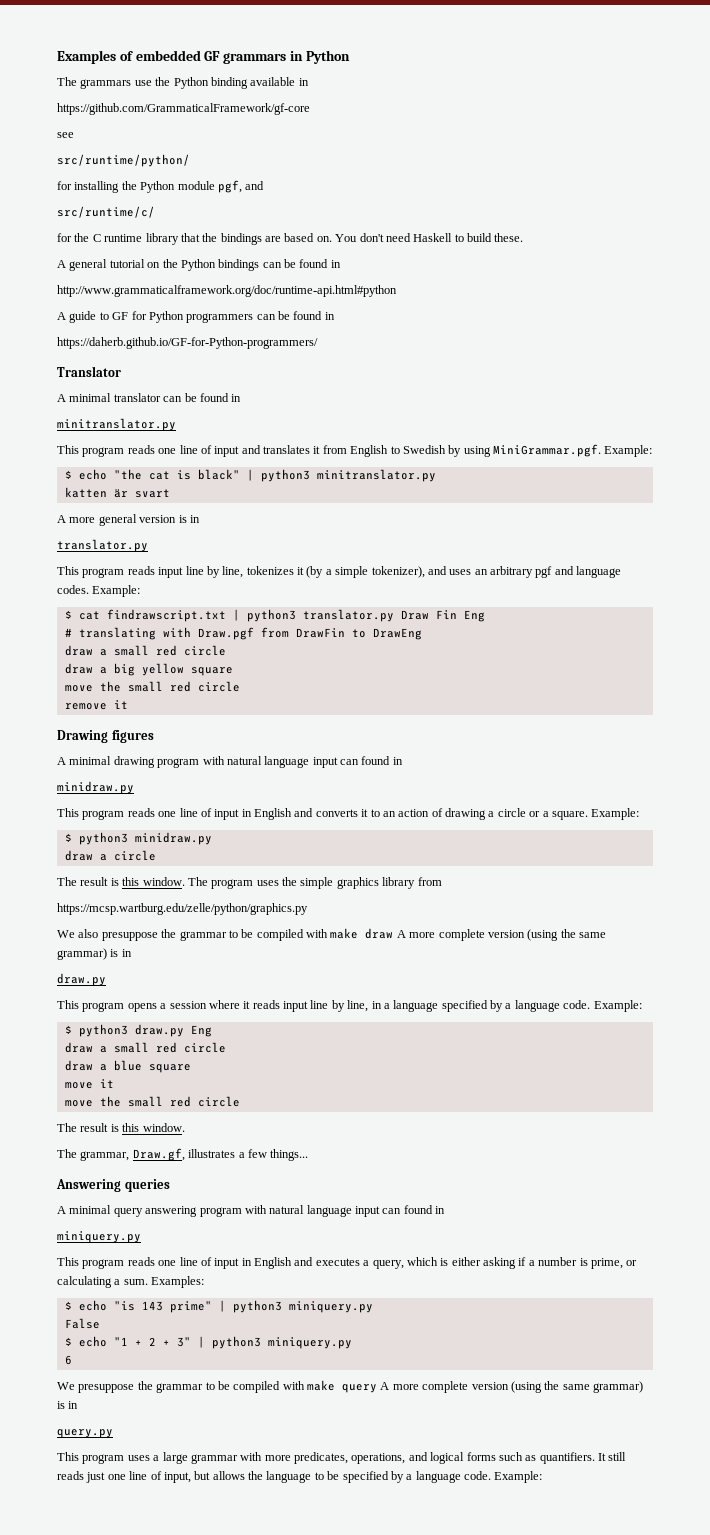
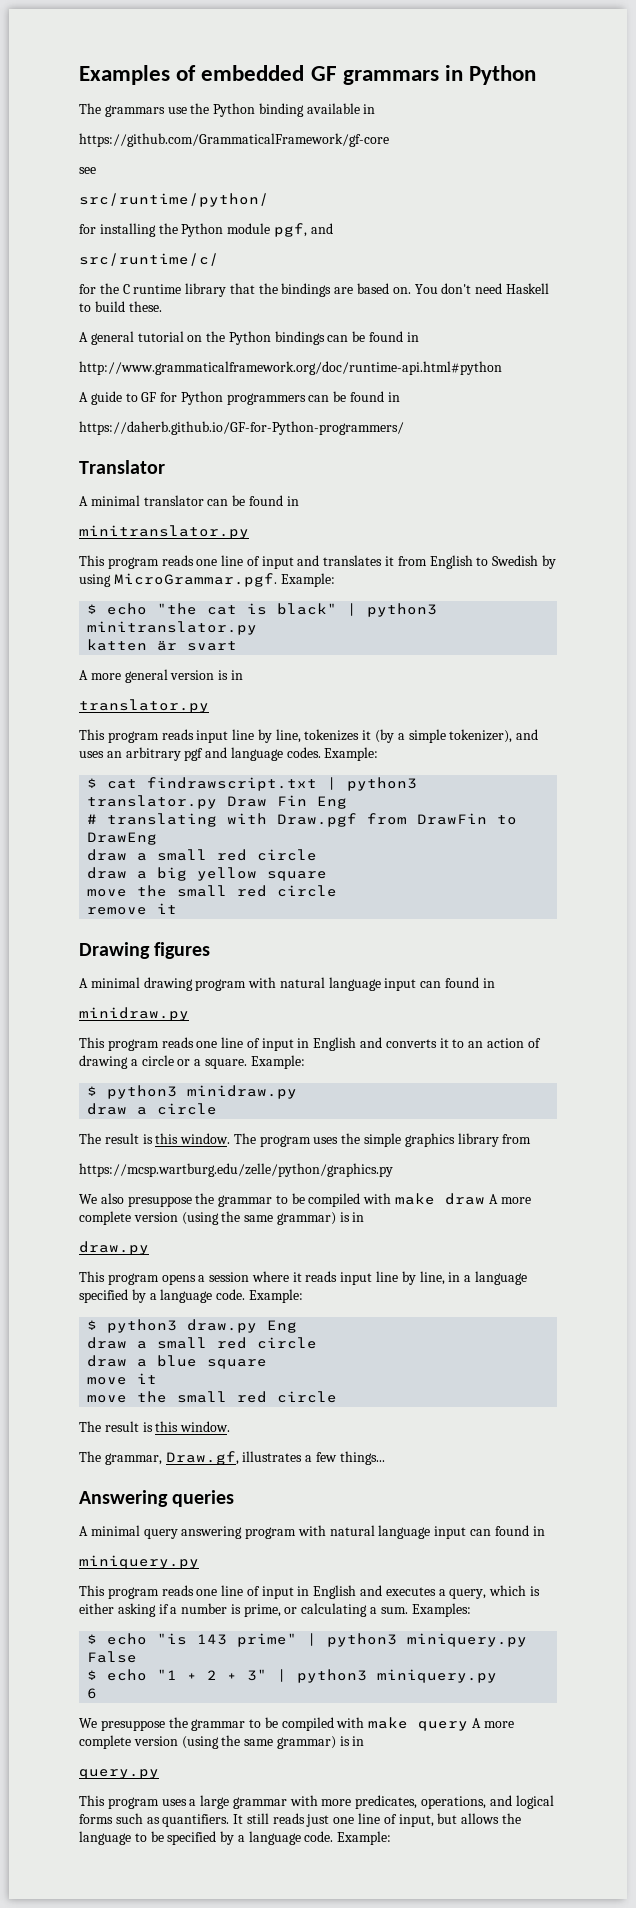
- This program reads one line of input and translates it from English to Swedish by using MiniGrammar.pgf. Example:
+ This program reads one line of input and translates it from English to Swedish by using MicroGrammar.pgf. Example:

